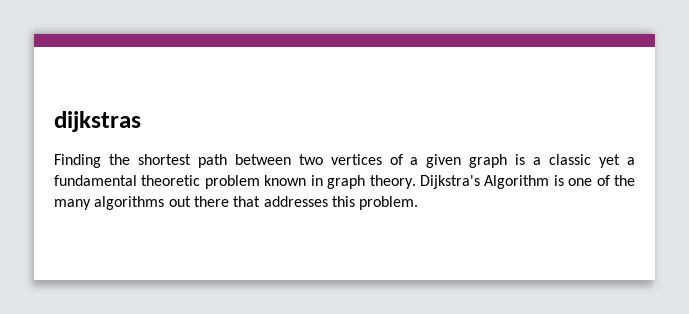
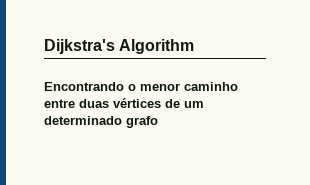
- dijkstras
- Finding the shortest path between two vertices of a given graph is a classic yet a fundamental theoretic problem known in graph theory. Dijkstra's Algorithm is one of the many algorithms out there that addresses this problem.
+ Dijkstra's Algorithm
+ Encontrando o menor caminho entre duas vértices de um determinado grafo

